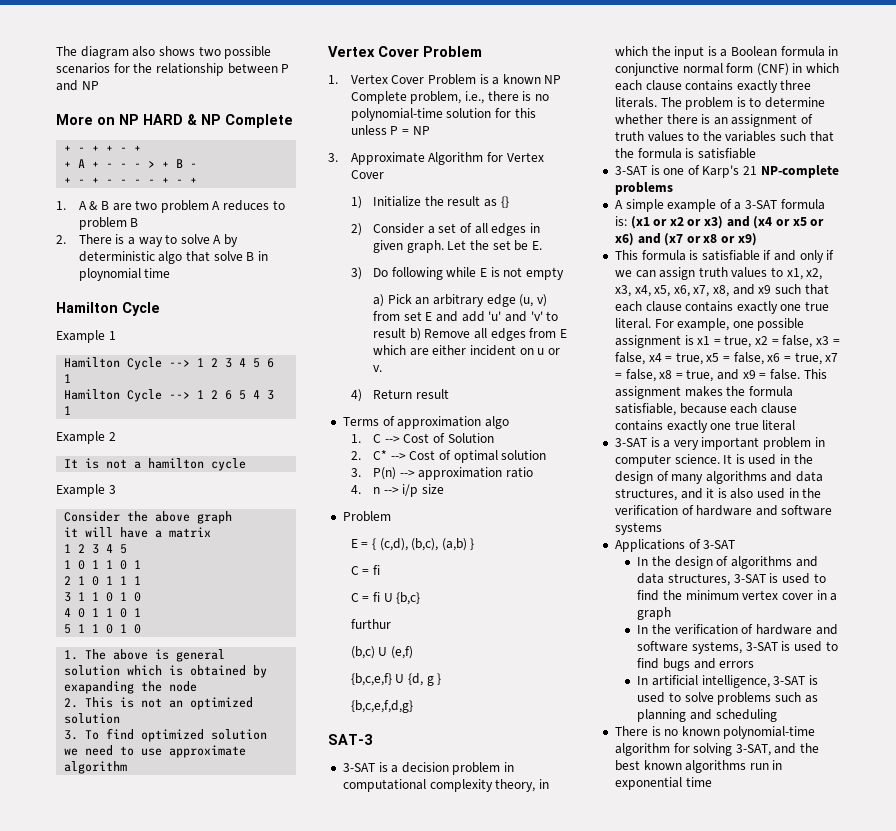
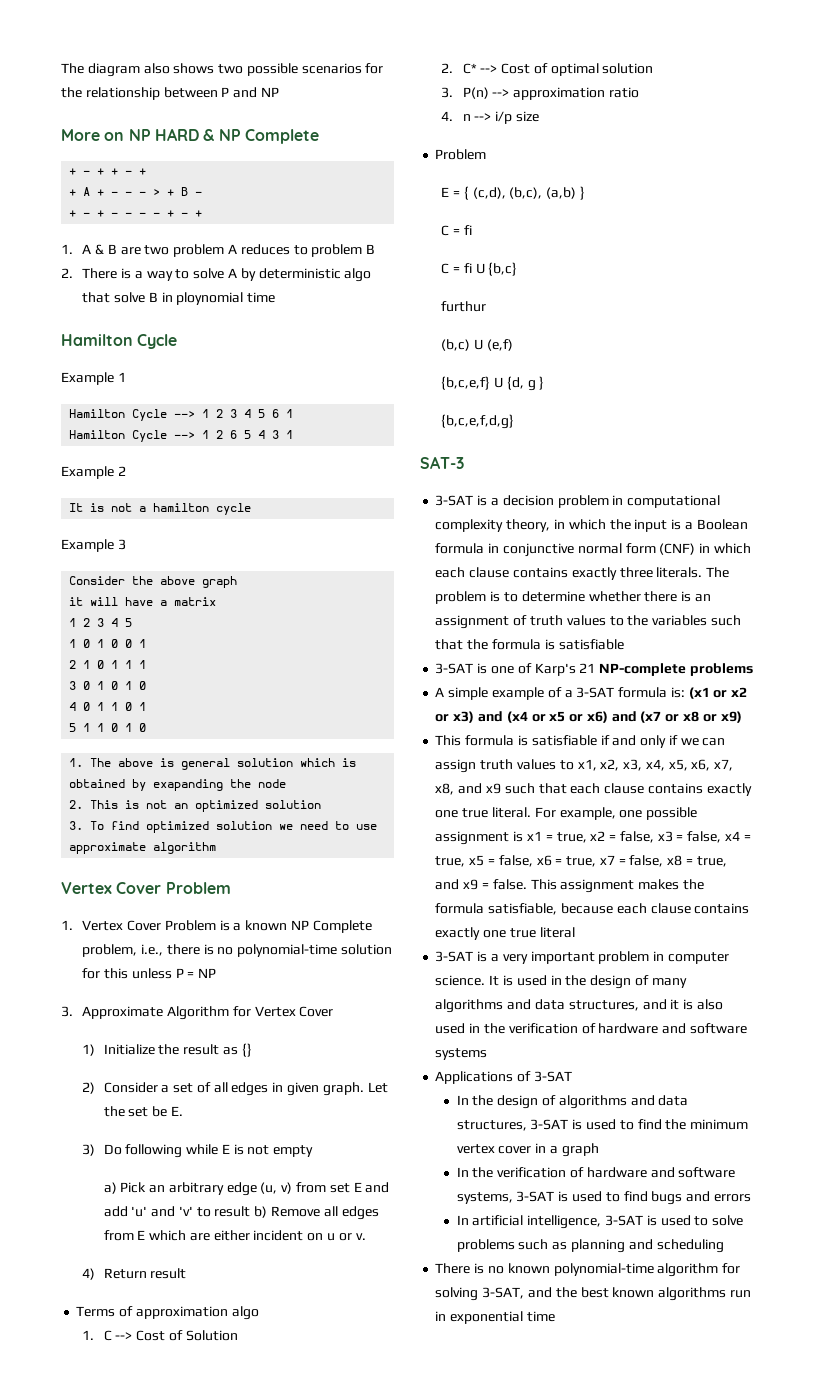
- 1 0 1 1 0 1
+ 1 0 1 0 0 1
- 3 1 1 0 1 0
+ 3 0 1 0 1 0

